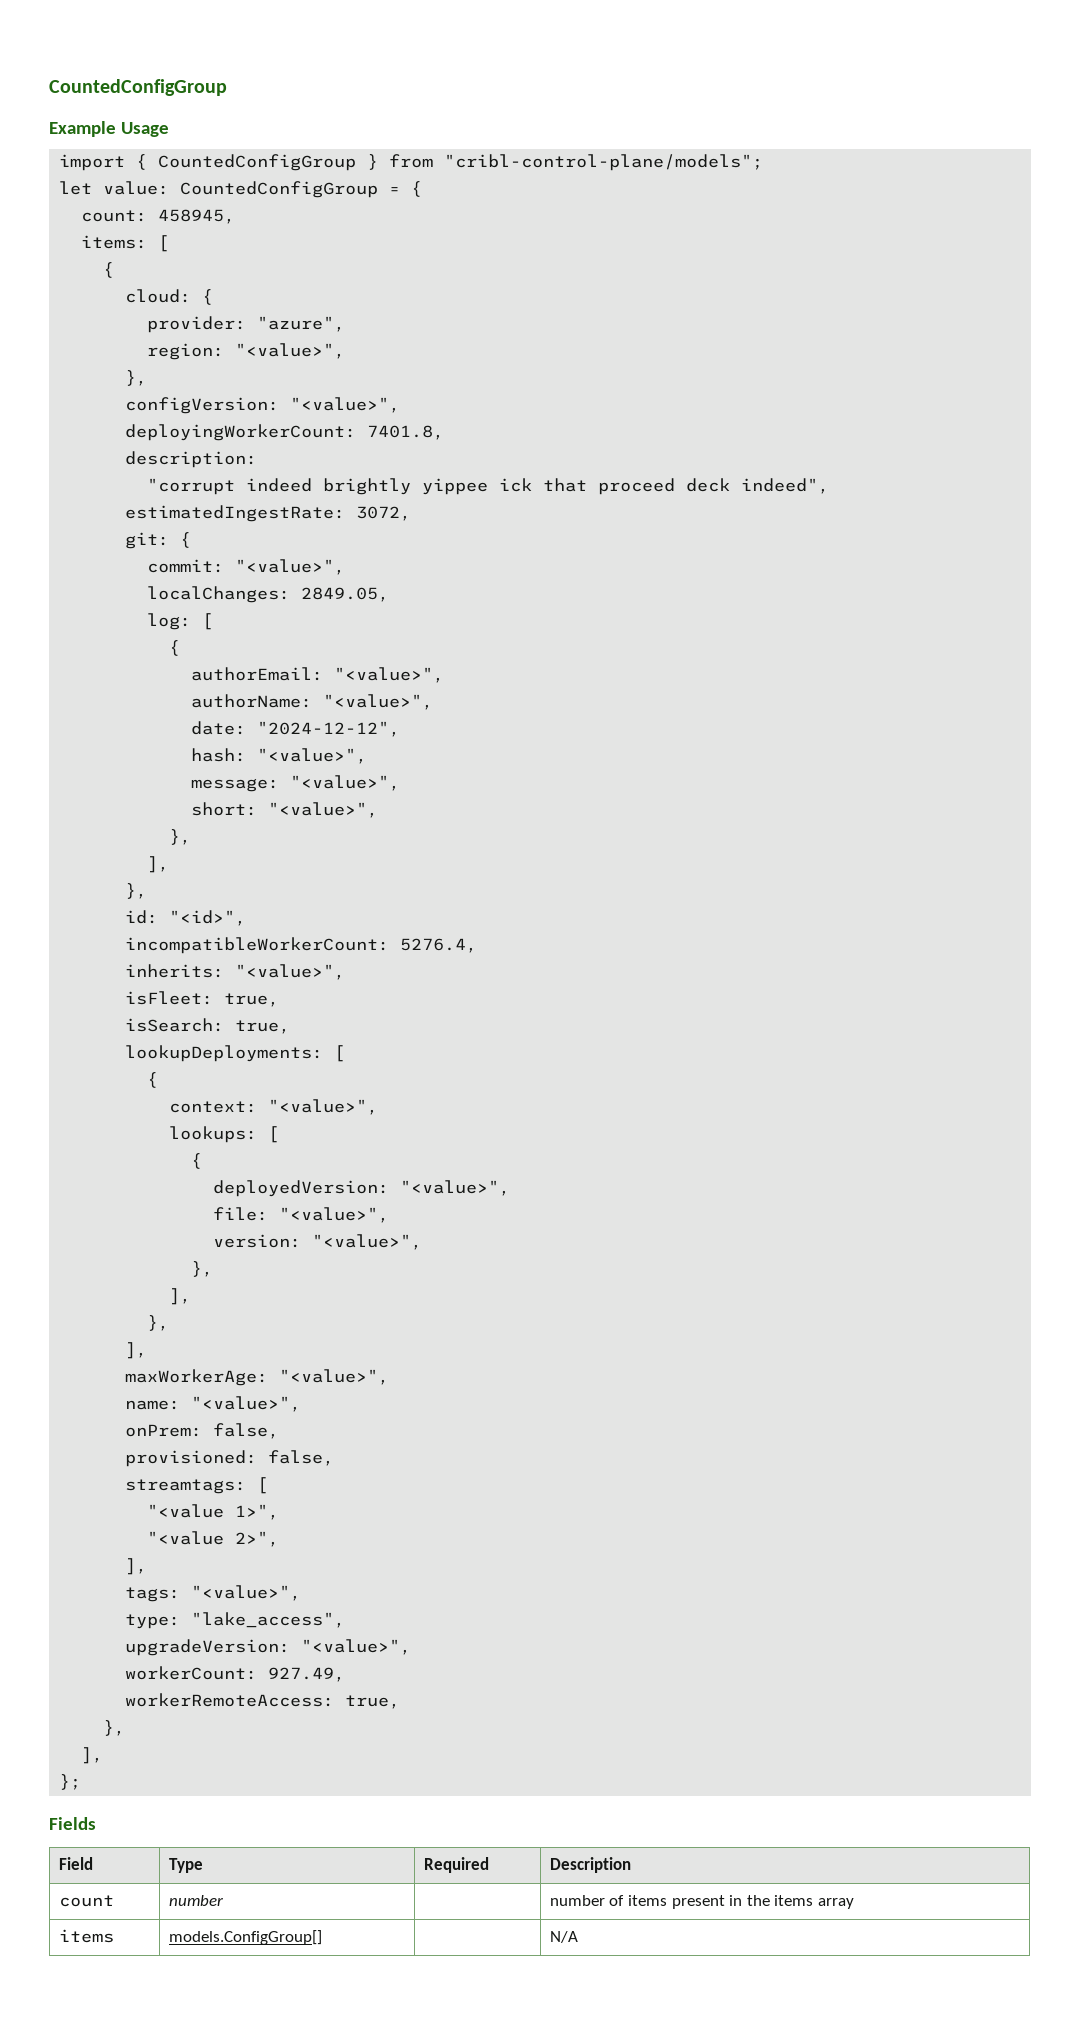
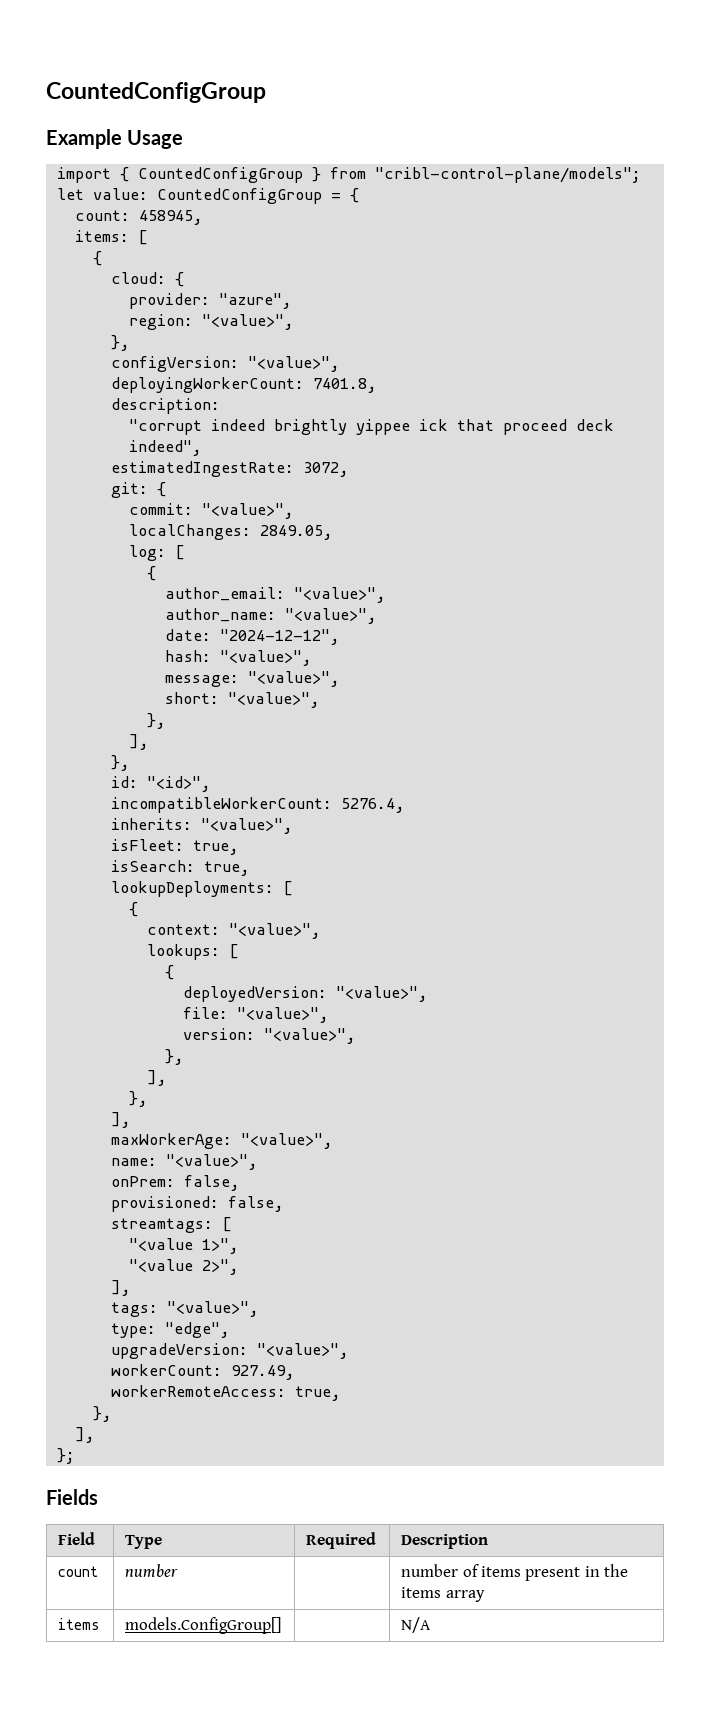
- authorEmail: "<value>",
- authorName: "<value>",
+ author_email: "<value>",
+ author_name: "<value>",
- type: "lake_access",
+ type: "edge",

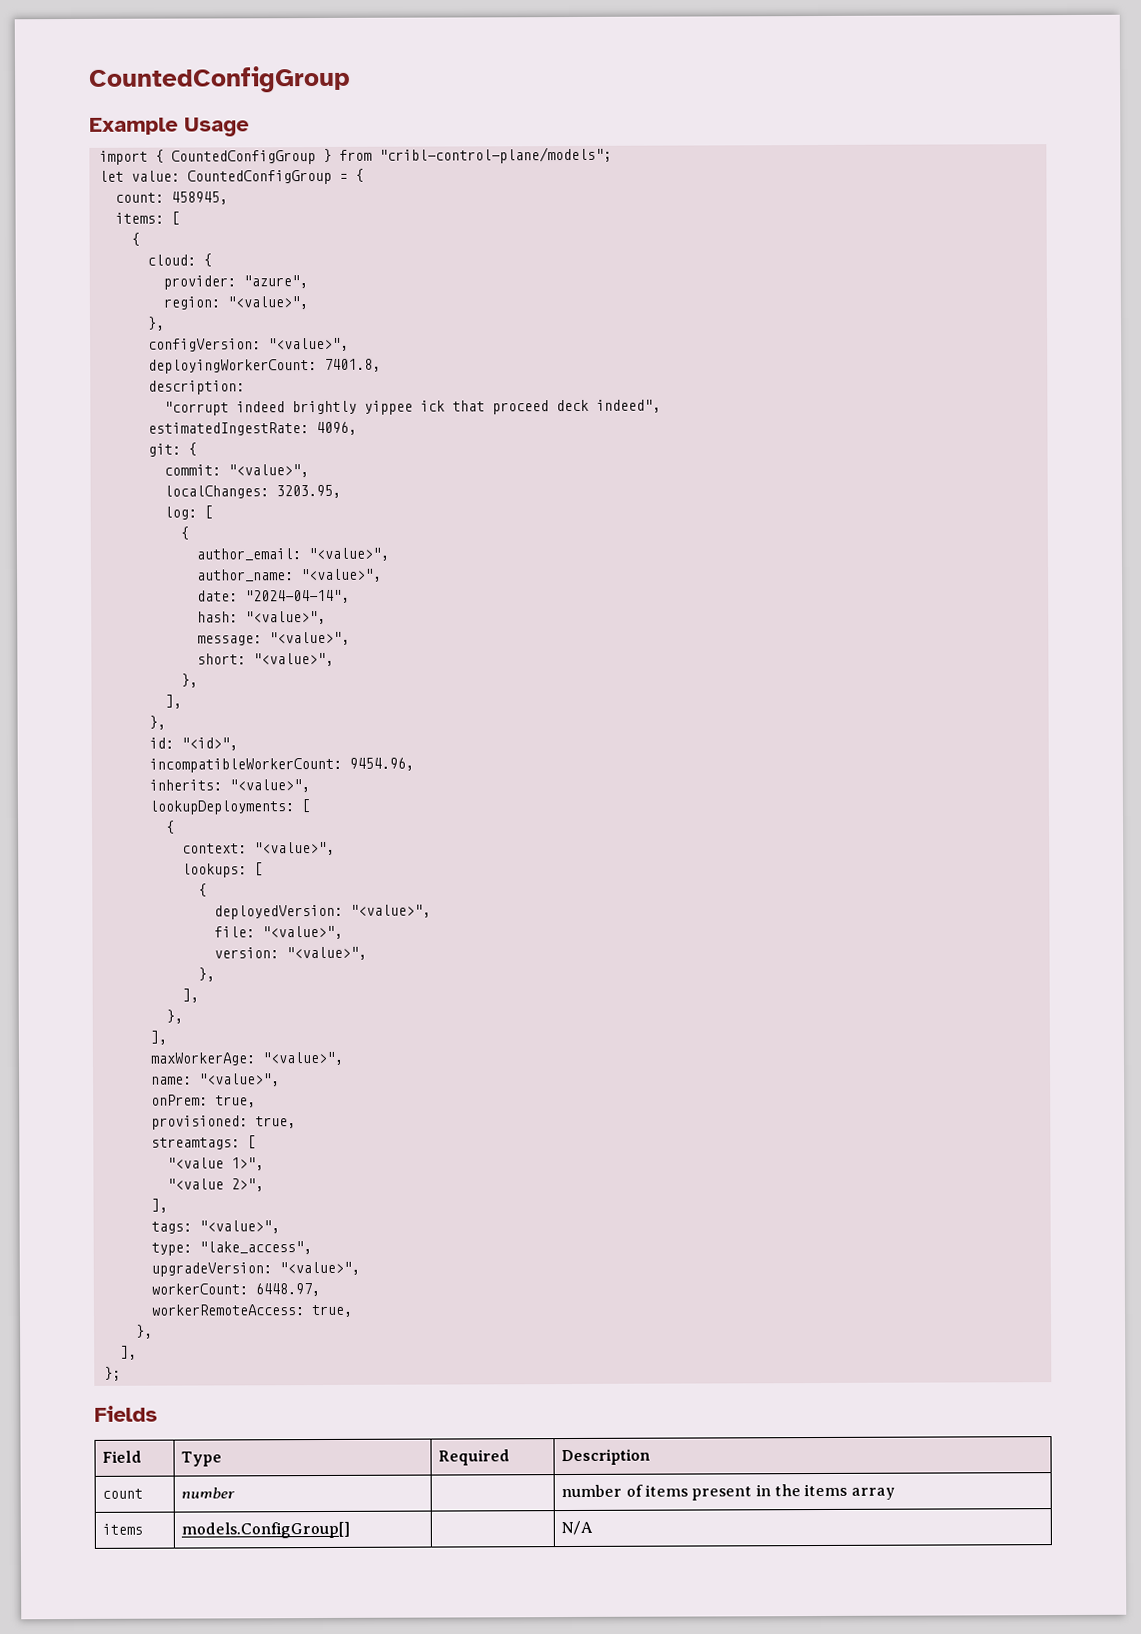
- estimatedIngestRate: 3072,
+ estimatedIngestRate: 4096,
- localChanges: 2849.05,
+ localChanges: 3203.95,
- date: "2024-12-12",
+ date: "2024-04-14",
- incompatibleWorkerCount: 5276.4,
+ incompatibleWorkerCount: 9454.96,
- isFleet: true,
- isSearch: true,
- onPrem: false,
+ onPrem: true,
- provisioned: false,
+ provisioned: true,
- type: "edge",
+ type: "lake_access",
- workerCount: 927.49,
+ workerCount: 6448.97,

